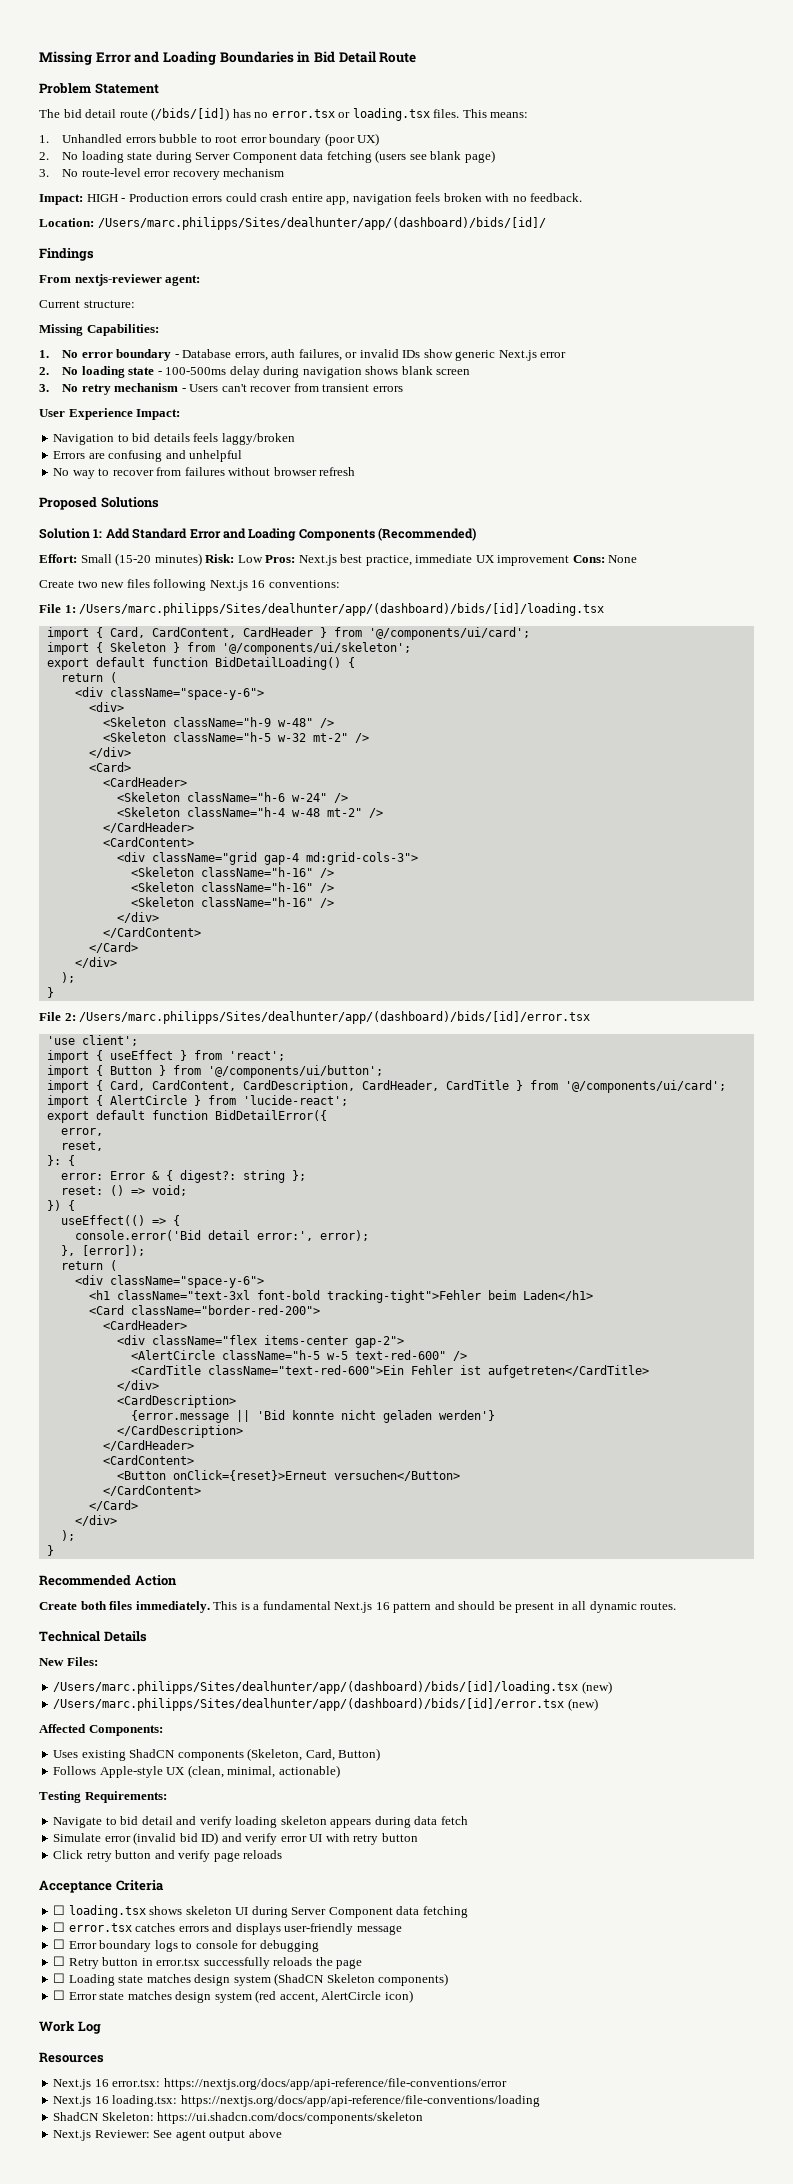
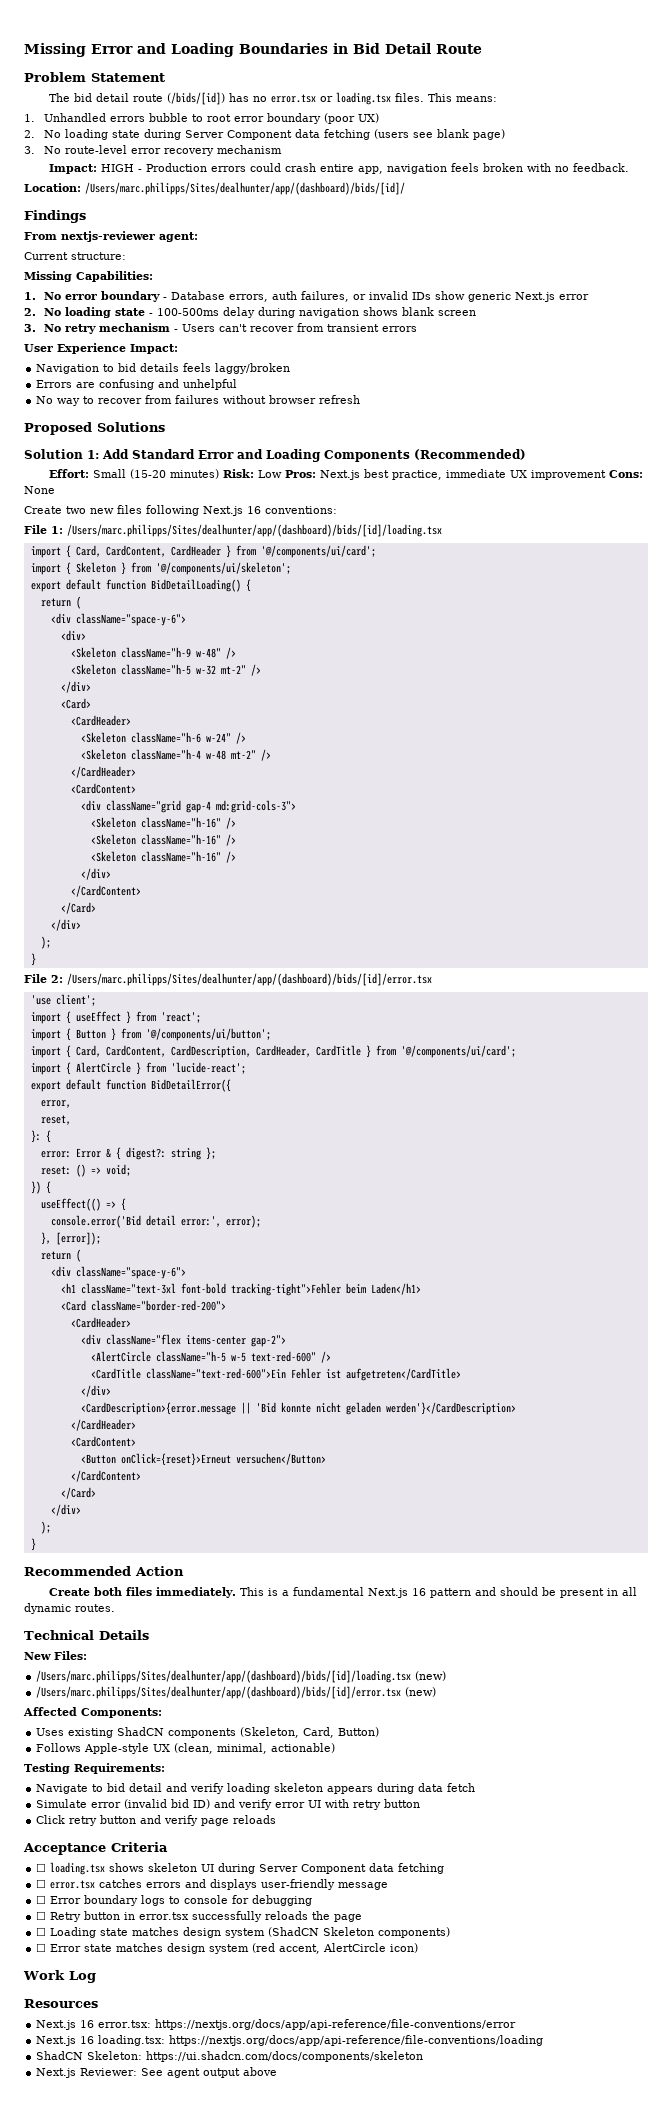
- <CardDescription>
- {error.message || 'Bid konnte nicht geladen werden'}
- </CardDescription>
+ <CardDescription>{error.message || 'Bid konnte nicht geladen werden'}</CardDescription>

